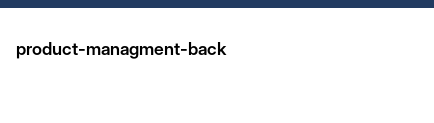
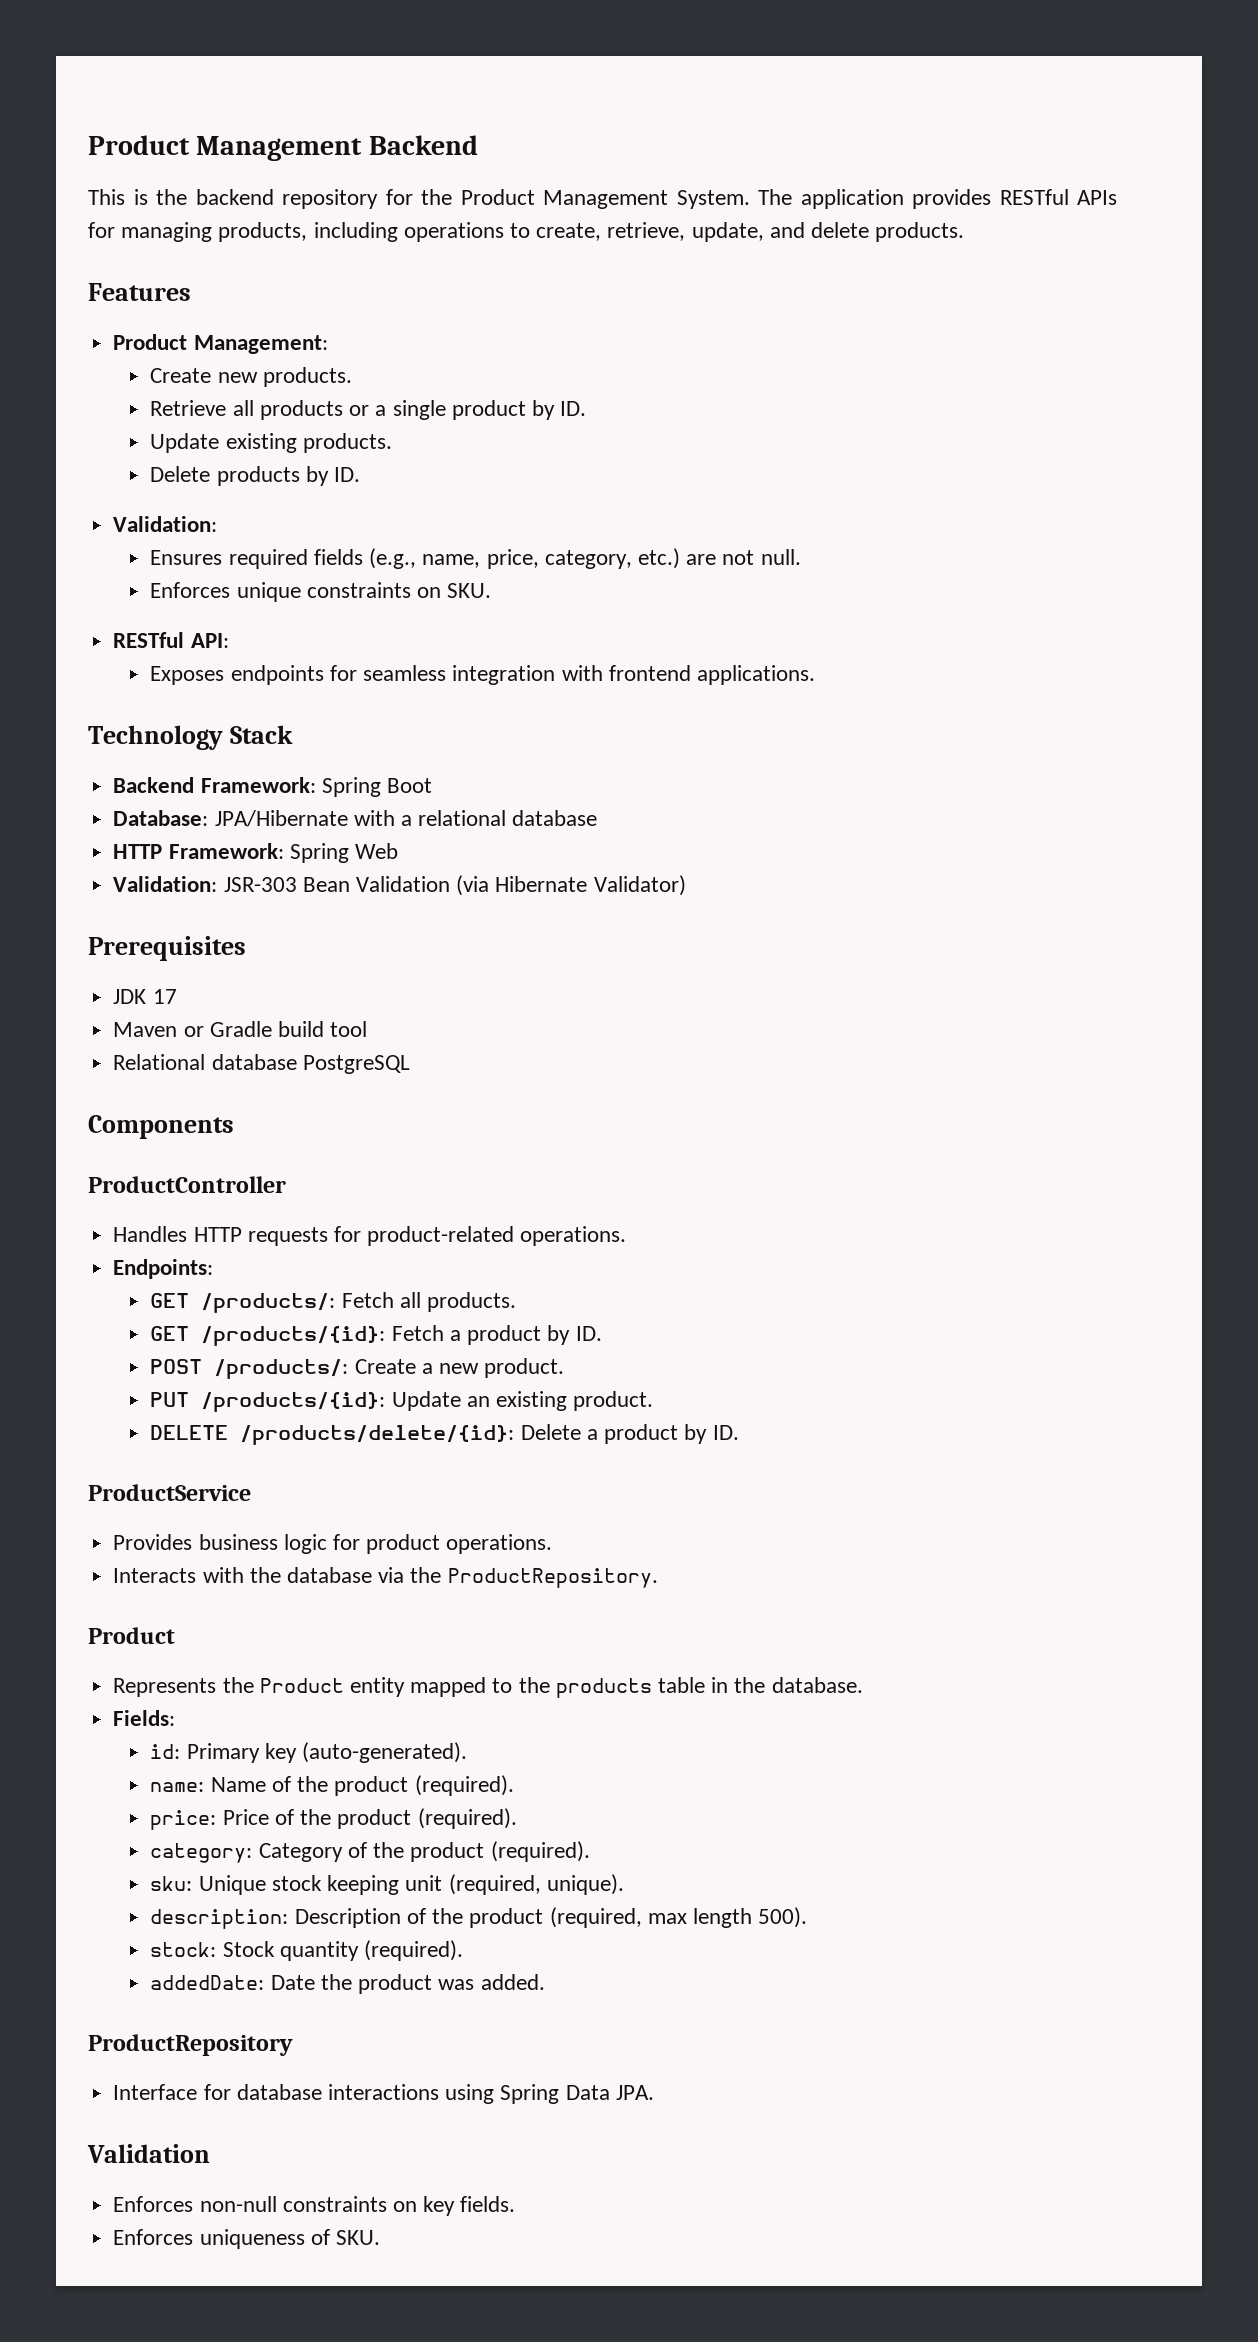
- product-managment-back
+ Product Management Backend
+ This is the backend repository for the Product Management System. The application provides RESTful APIs for managing products, including operations to create, retrieve, update, and delete products.
+ Features
+ Product Management:
+ Create new products.
+ Retrieve all products or a single product by ID.
+ Update existing products.
+ Delete products by ID.
+ Validation:
+ Ensures required fields (e.g., name, price, category, etc.) are not null.
+ Enforces unique constraints on SKU.
+ RESTful API:
+ Exposes endpoints for seamless integration with frontend applications.
+ Technology Stack
+ Backend Framework: Spring Boot
+ Database: JPA/Hibernate with a relational database
+ HTTP Framework: Spring Web
+ Validation: JSR-303 Bean Validation (via Hibernate Validator)
+ Prerequisites
+ JDK 17
+ Maven or Gradle build tool
+ Relational database PostgreSQL
+ Components
+ ProductController
+ Handles HTTP requests for product-related operations.
+ Endpoints:
+ GET /products/: Fetch all products.
+ GET /products/{id}: Fetch a product by ID.
+ POST /products/: Create a new product.
+ PUT /products/{id}: Update an existing product.
+ DELETE /products/delete/{id}: Delete a product by ID.
+ ProductService
+ Provides business logic for product operations.
+ Interacts with the database via the ProductRepository.
+ Product
+ Represents the Product entity mapped to the products table in the database.
+ Fields:
+ id: Primary key (auto-generated).
+ name: Name of the product (required).
+ price: Price of the product (required).
+ category: Category of the product (required).
+ sku: Unique stock keeping unit (required, unique).
+ description: Description of the product (required, max length 500).
+ stock: Stock quantity (required).
+ addedDate: Date the product was added.
+ ProductRepository
+ Interface for database interactions using Spring Data JPA.
+ Validation
+ Enforces non-null constraints on key fields.
+ Enforces uniqueness of SKU.

